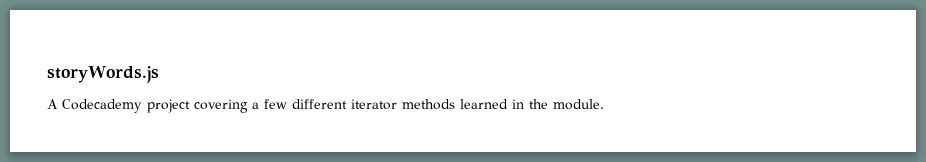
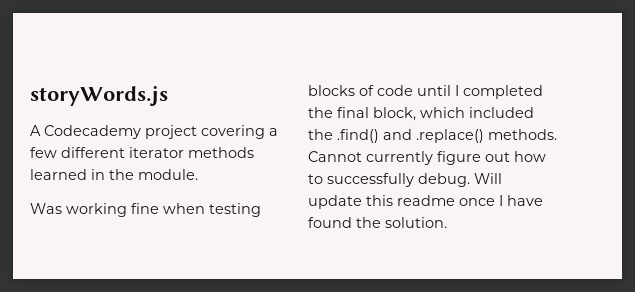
+ Was working fine when testing blocks of code until I completed the final block, which included the .find() and .replace() methods. Cannot currently figure out how to successfully debug. Will update this readme once I have found the solution.

